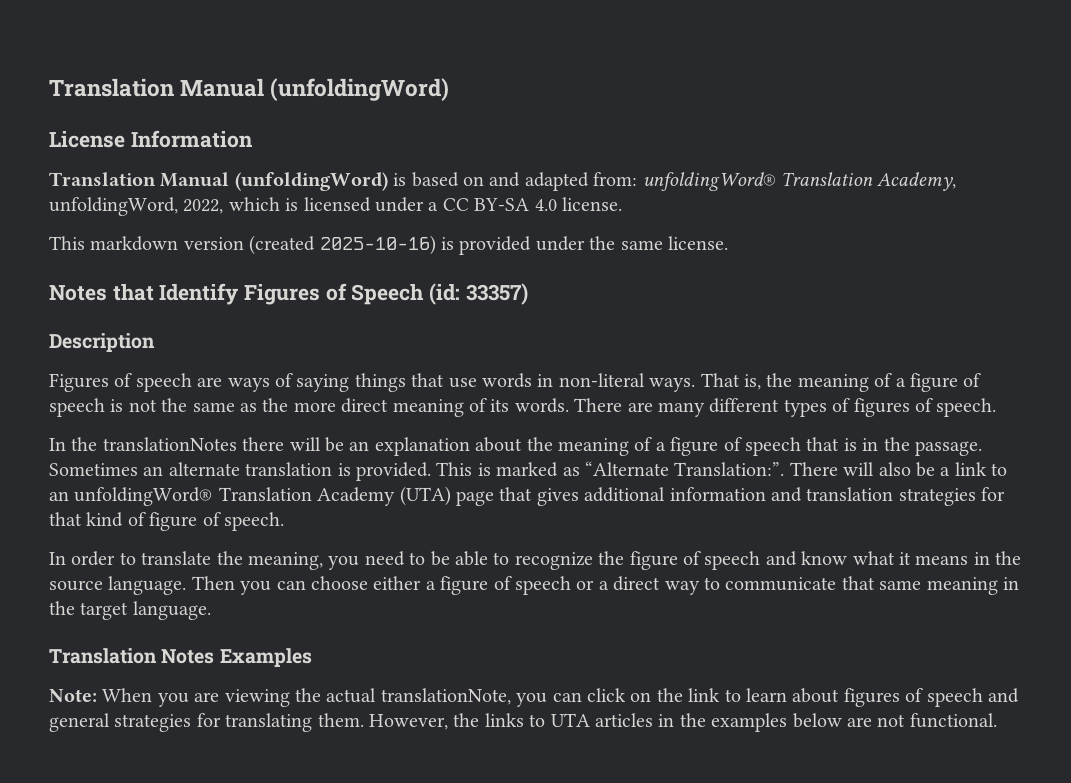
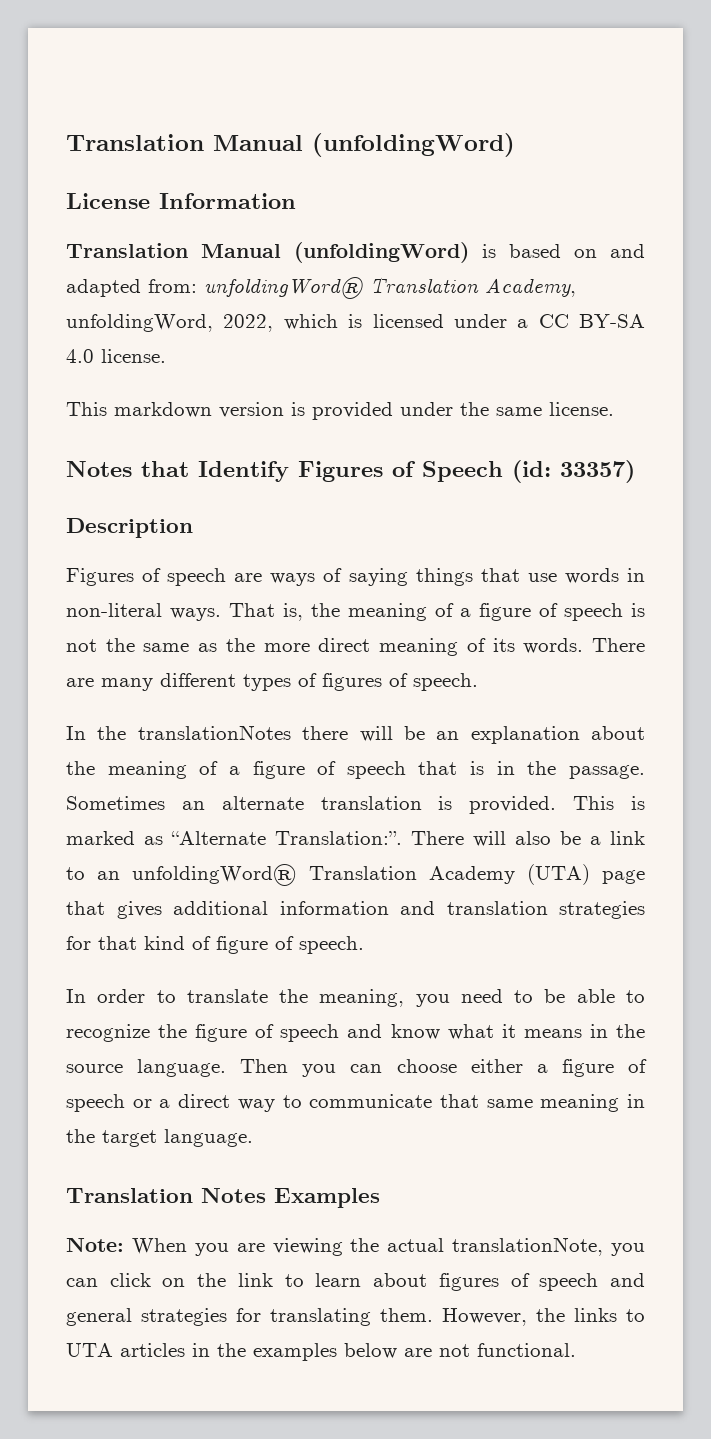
- This markdown version (created 2025-10-16) is provided under the same license.
+ This markdown version is provided under the same license.

